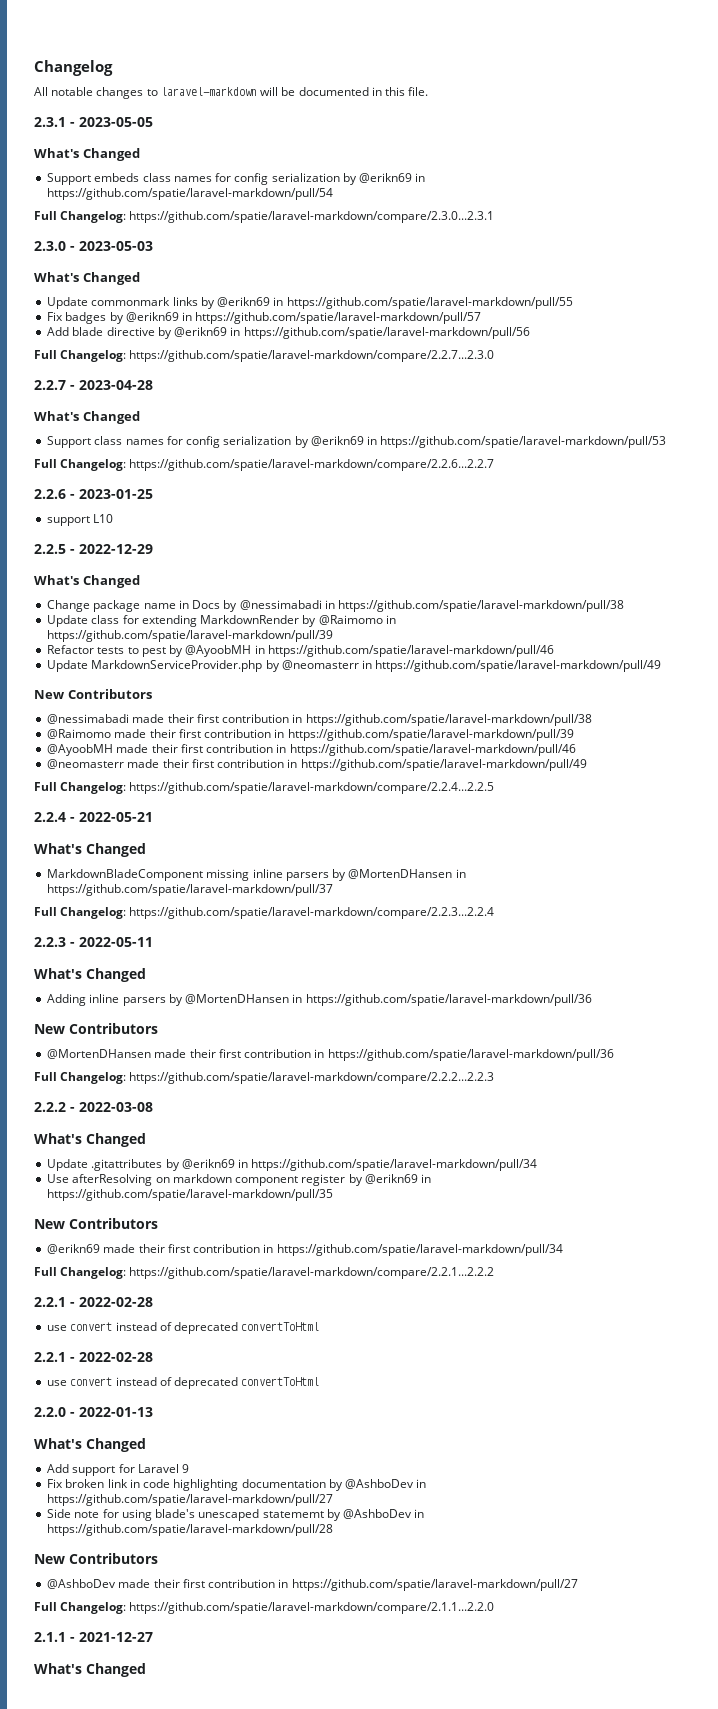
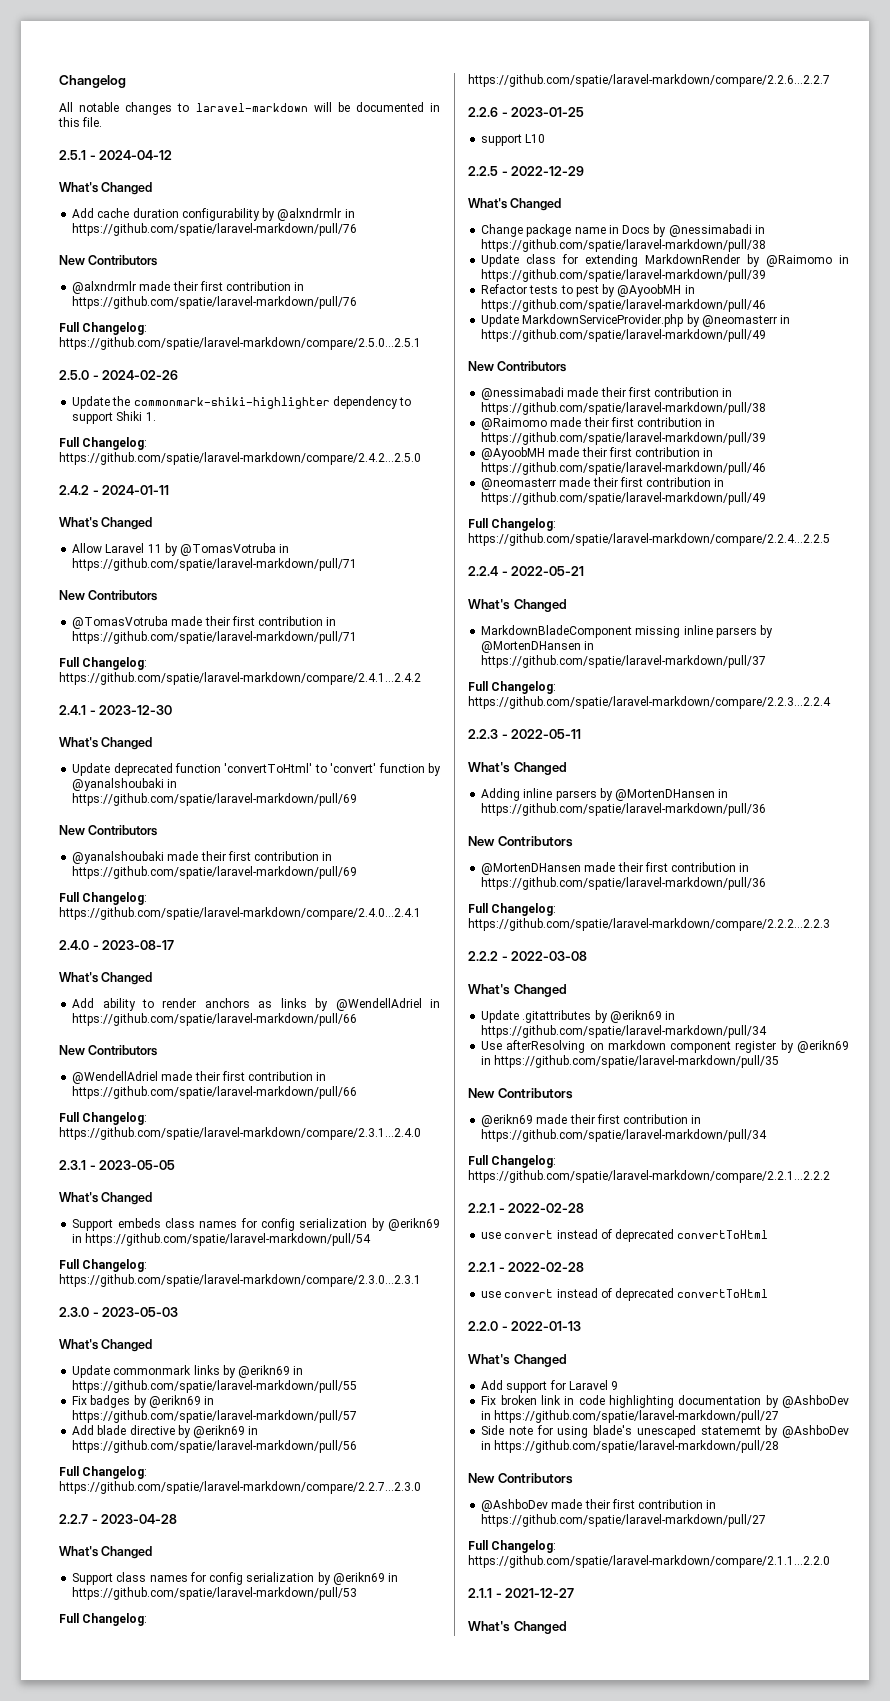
+ 2.5.1 - 2024-04-12
+ What's Changed
+ Add cache duration configurability by @alxndrmlr in https://github.com/spatie/laravel-markdown/pull/76
+ New Contributors
+ @alxndrmlr made their first contribution in https://github.com/spatie/laravel-markdown/pull/76
+ Full Changelog: https://github.com/spatie/laravel-markdown/compare/2.5.0...2.5.1
+ 2.5.0 - 2024-02-26
+ Update the commonmark-shiki-highlighter dependency to support Shiki 1.
+ Full Changelog: https://github.com/spatie/laravel-markdown/compare/2.4.2...2.5.0
+ 2.4.2 - 2024-01-11
+ What's Changed
+ Allow Laravel 11 by @TomasVotruba in https://github.com/spatie/laravel-markdown/pull/71
+ New Contributors
+ @TomasVotruba made their first contribution in https://github.com/spatie/laravel-markdown/pull/71
+ Full Changelog: https://github.com/spatie/laravel-markdown/compare/2.4.1...2.4.2
+ 2.4.1 - 2023-12-30
+ What's Changed
+ Update deprecated function 'convertToHtml' to 'convert' function by @yanalshoubaki in https://github.com/spatie/laravel-markdown/pull/69
+ New Contributors
+ @yanalshoubaki made their first contribution in https://github.com/spatie/laravel-markdown/pull/69
+ Full Changelog: https://github.com/spatie/laravel-markdown/compare/2.4.0...2.4.1
+ 2.4.0 - 2023-08-17
+ What's Changed
+ Add ability to render anchors as links by @WendellAdriel in https://github.com/spatie/laravel-markdown/pull/66
+ New Contributors
+ @WendellAdriel made their first contribution in https://github.com/spatie/laravel-markdown/pull/66
+ Full Changelog: https://github.com/spatie/laravel-markdown/compare/2.3.1...2.4.0

